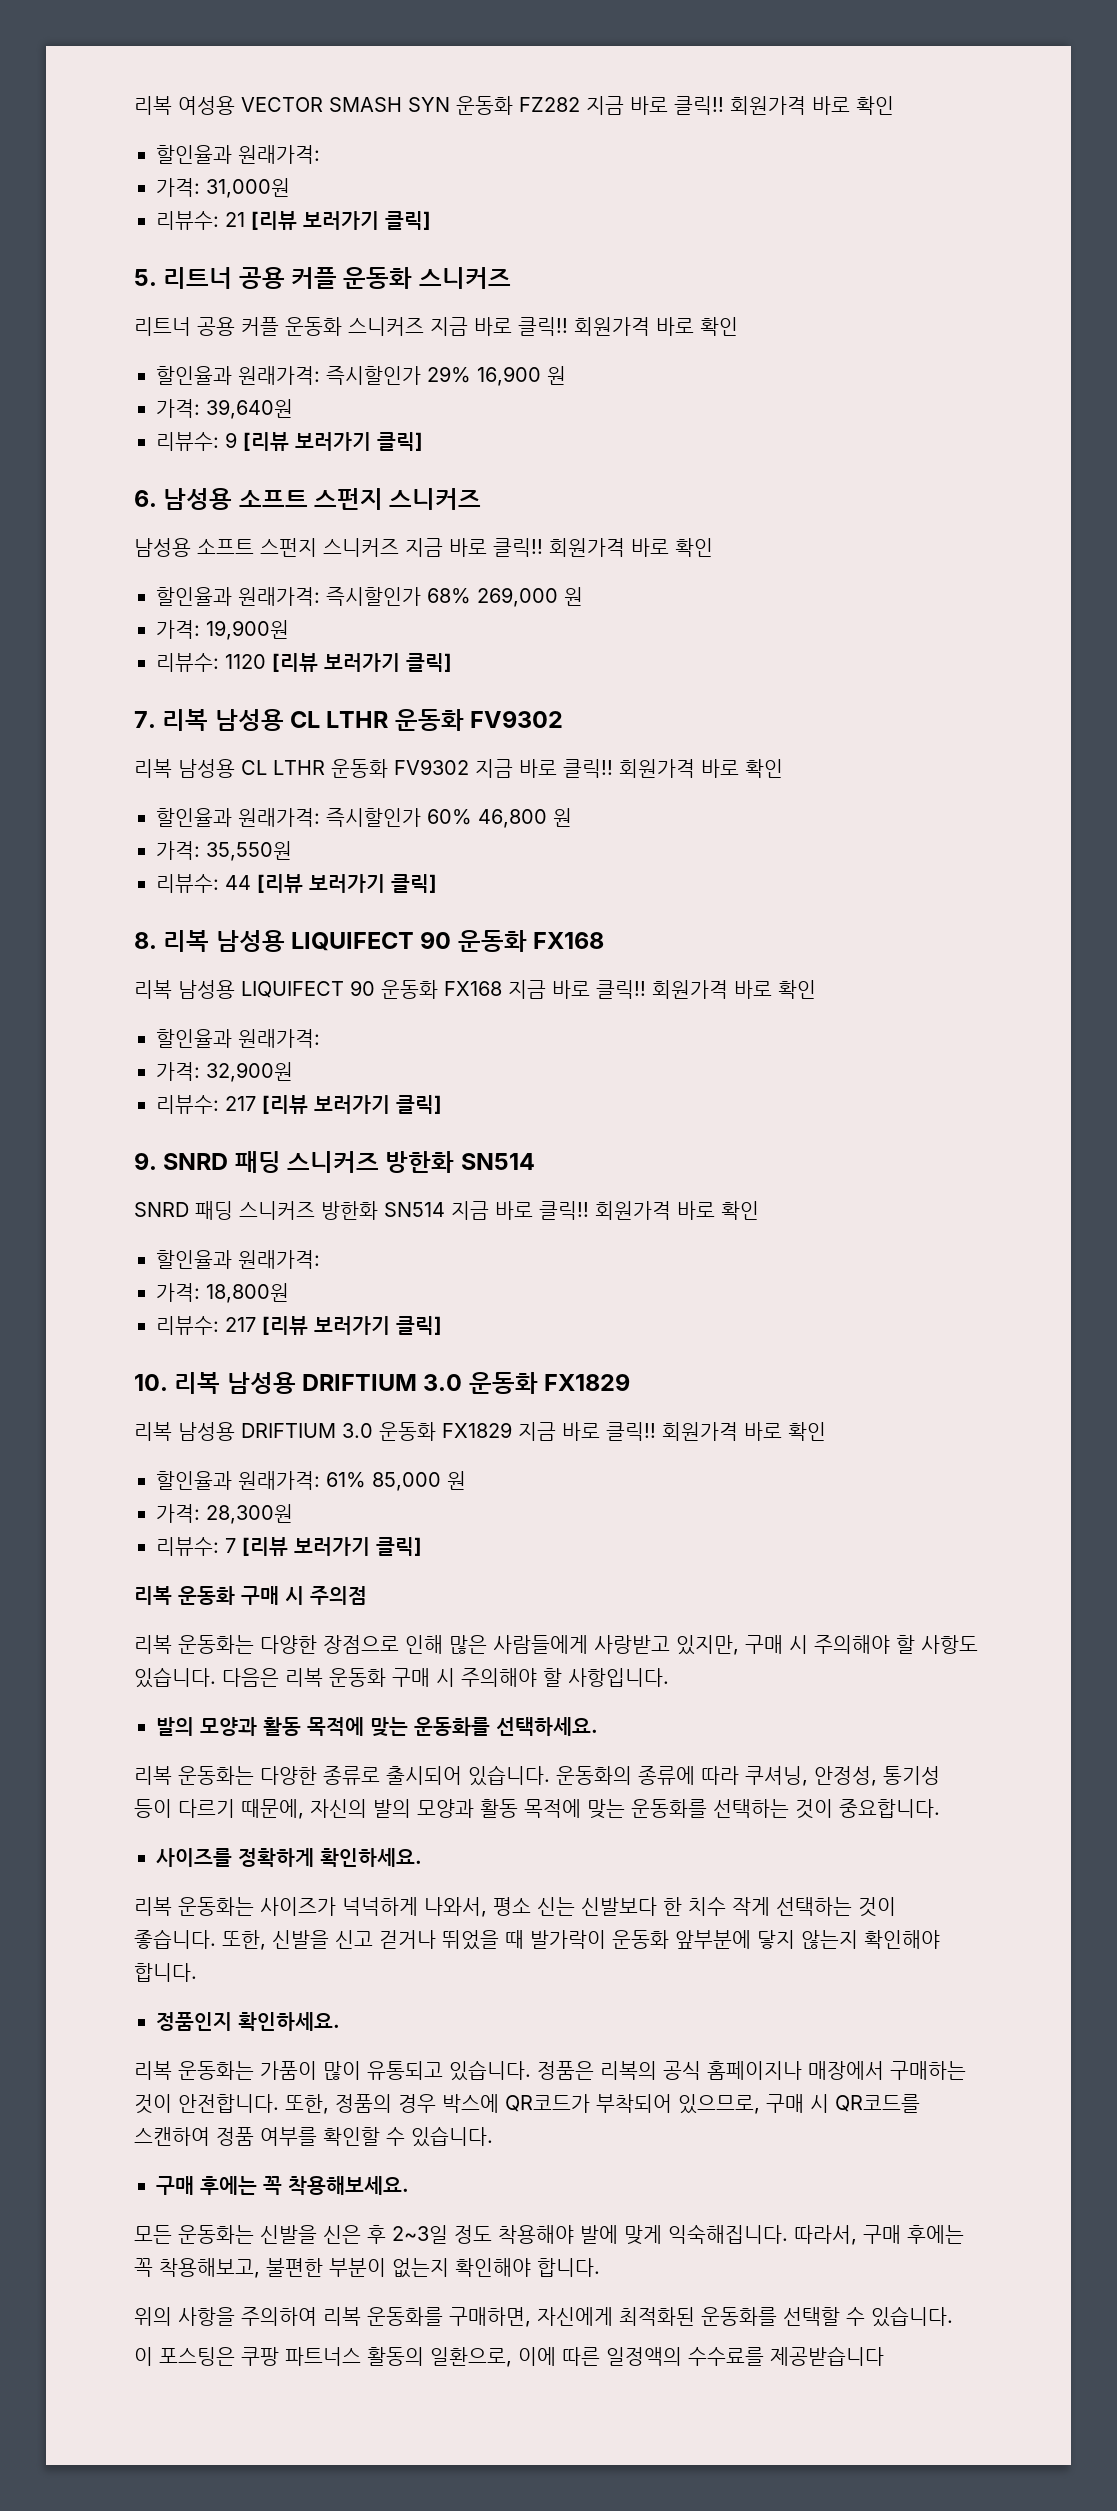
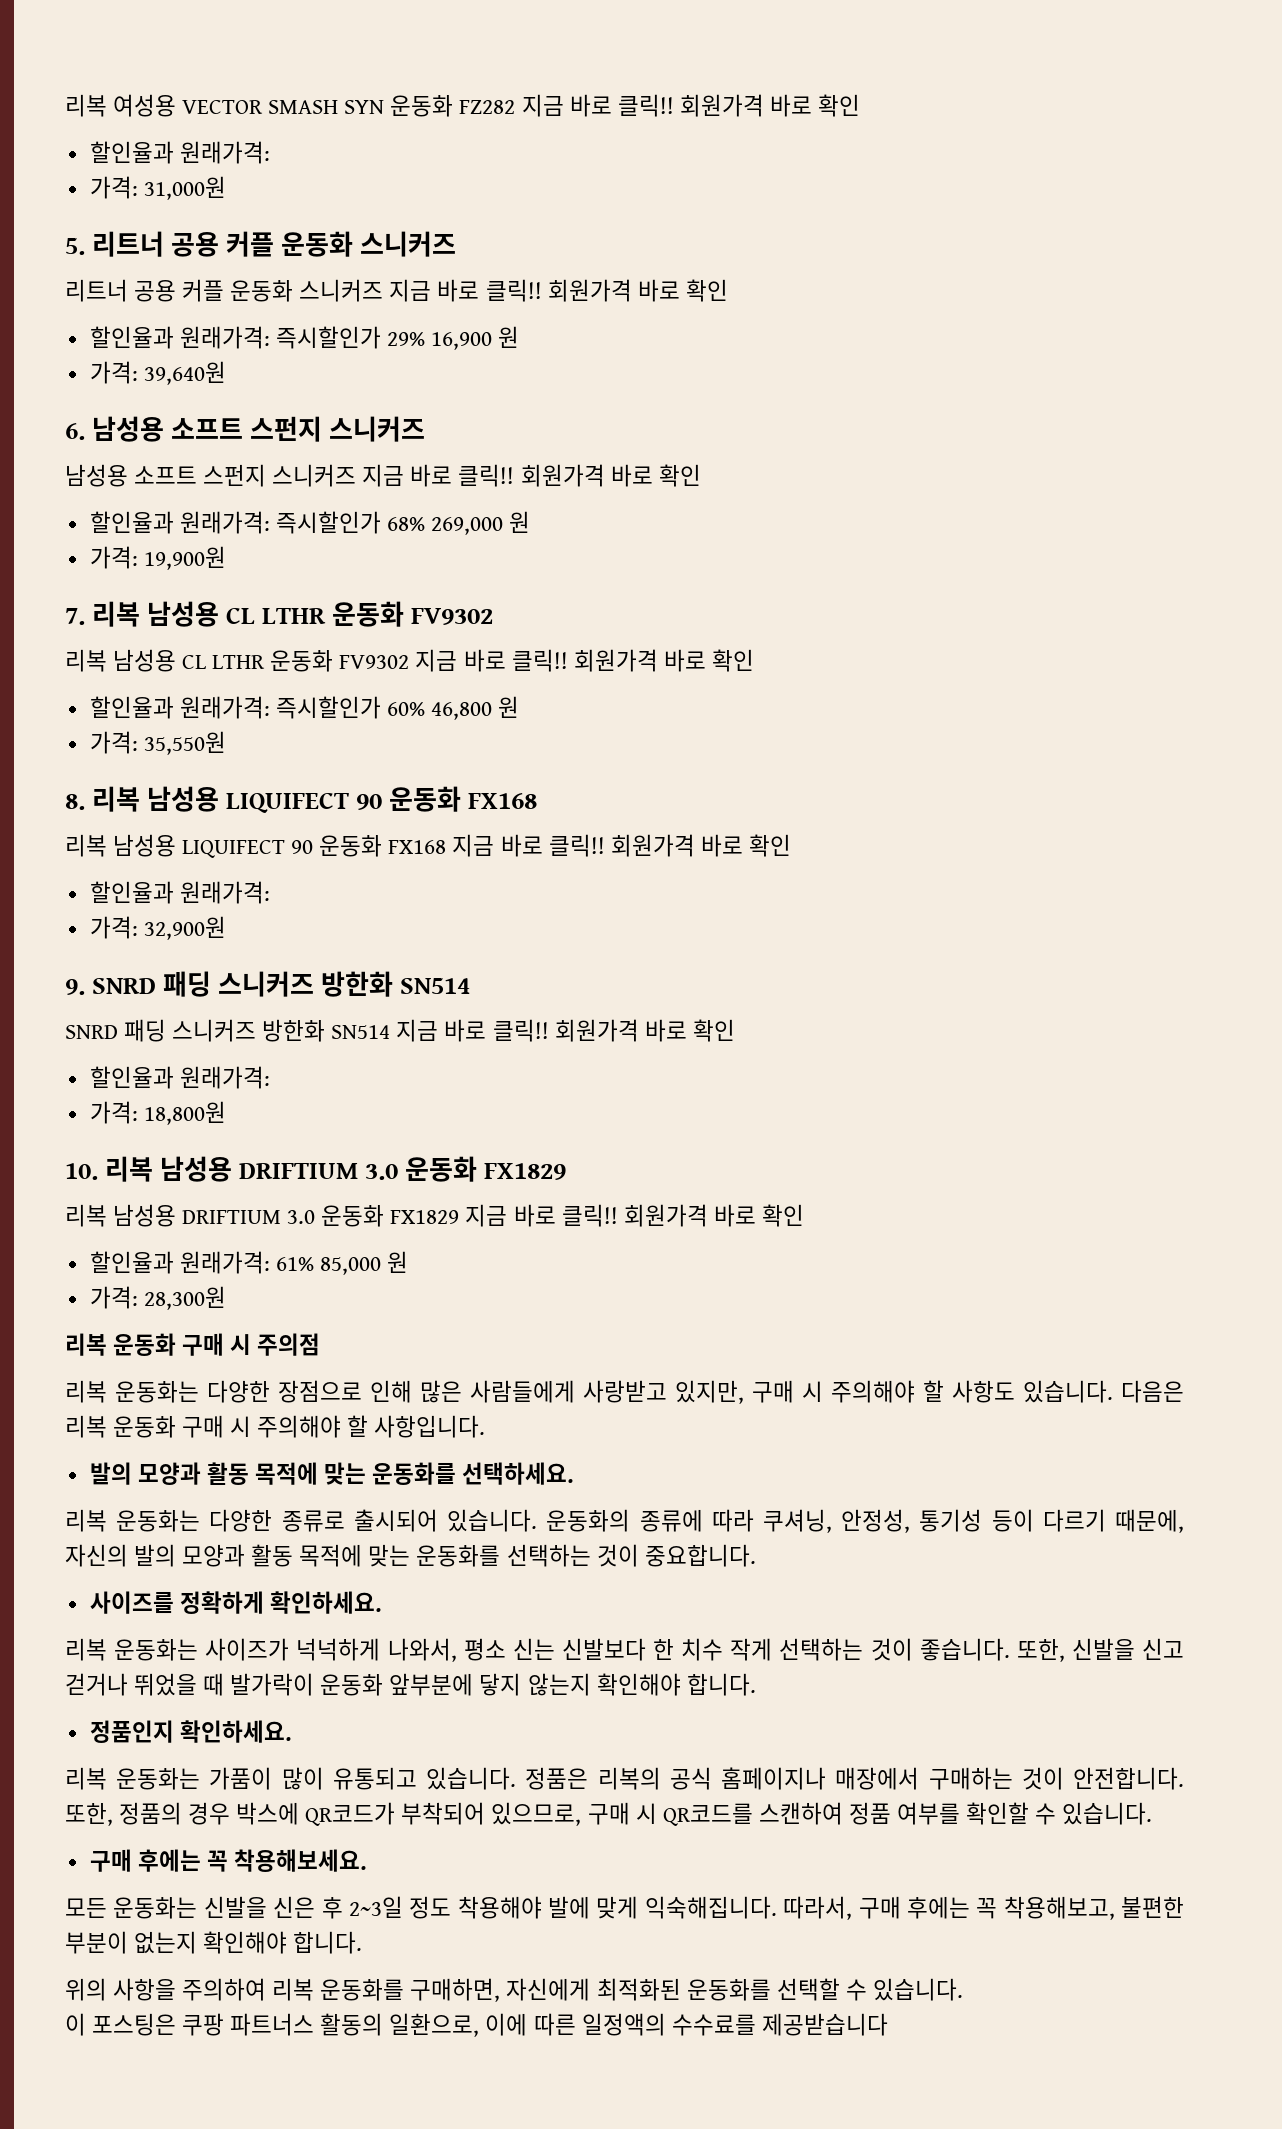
- 리뷰수: 21 [리뷰 보러가기 클릭]
- 리뷰수: 9 [리뷰 보러가기 클릭]
- 리뷰수: 1120 [리뷰 보러가기 클릭]
- 리뷰수: 44 [리뷰 보러가기 클릭]
  가격: 32,900원
- 리뷰수: 217 [리뷰 보러가기 클릭]
  가격: 18,800원
- 리뷰수: 217 [리뷰 보러가기 클릭]
- 리뷰수: 7 [리뷰 보러가기 클릭]

